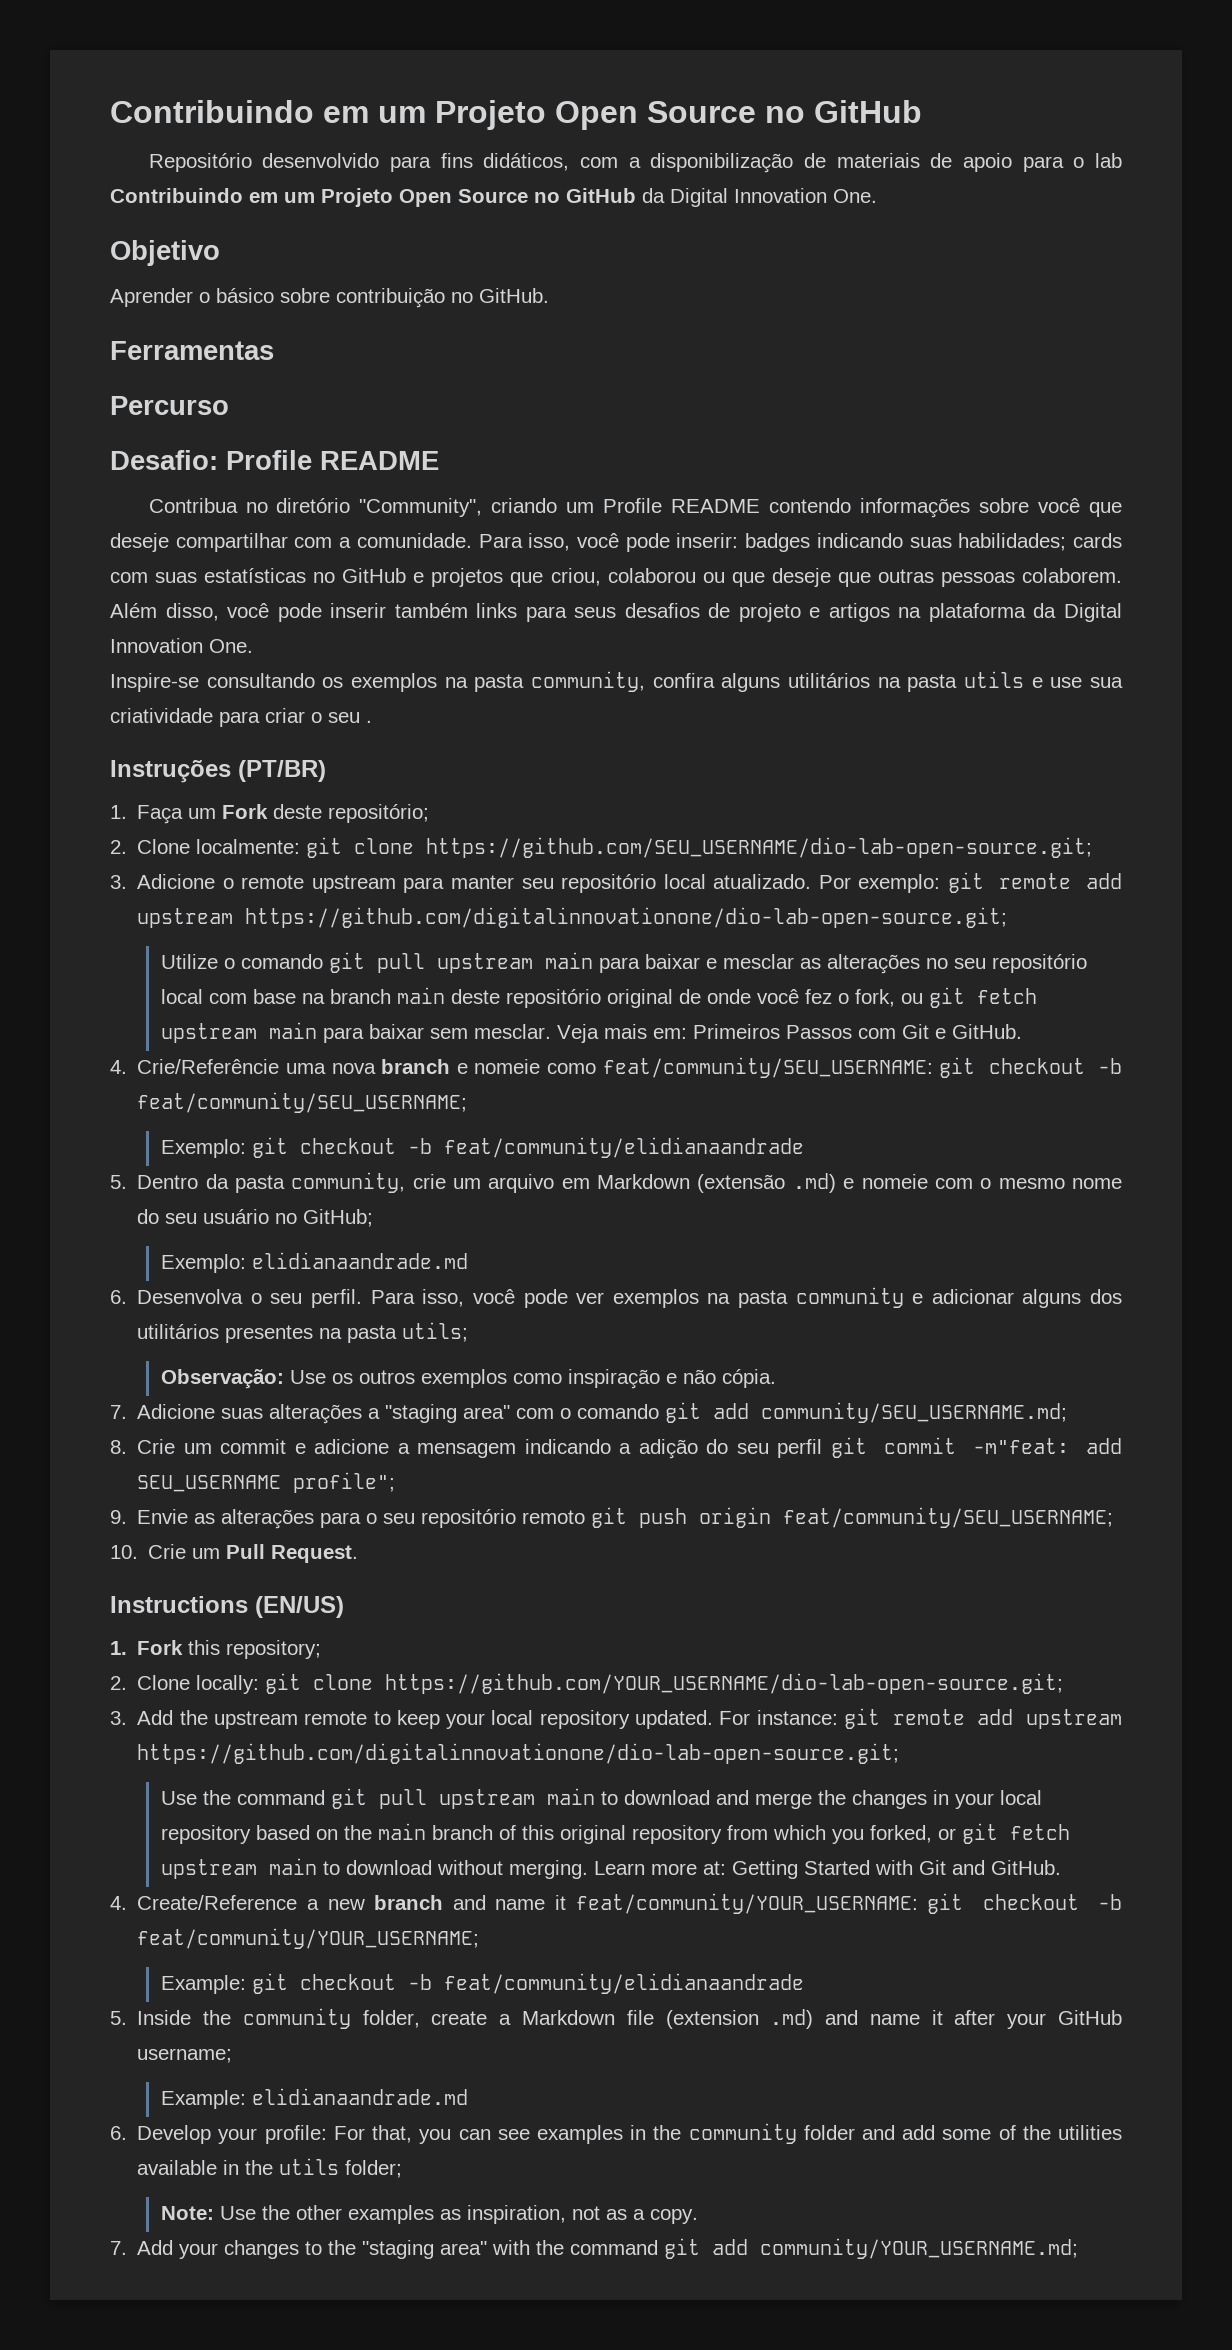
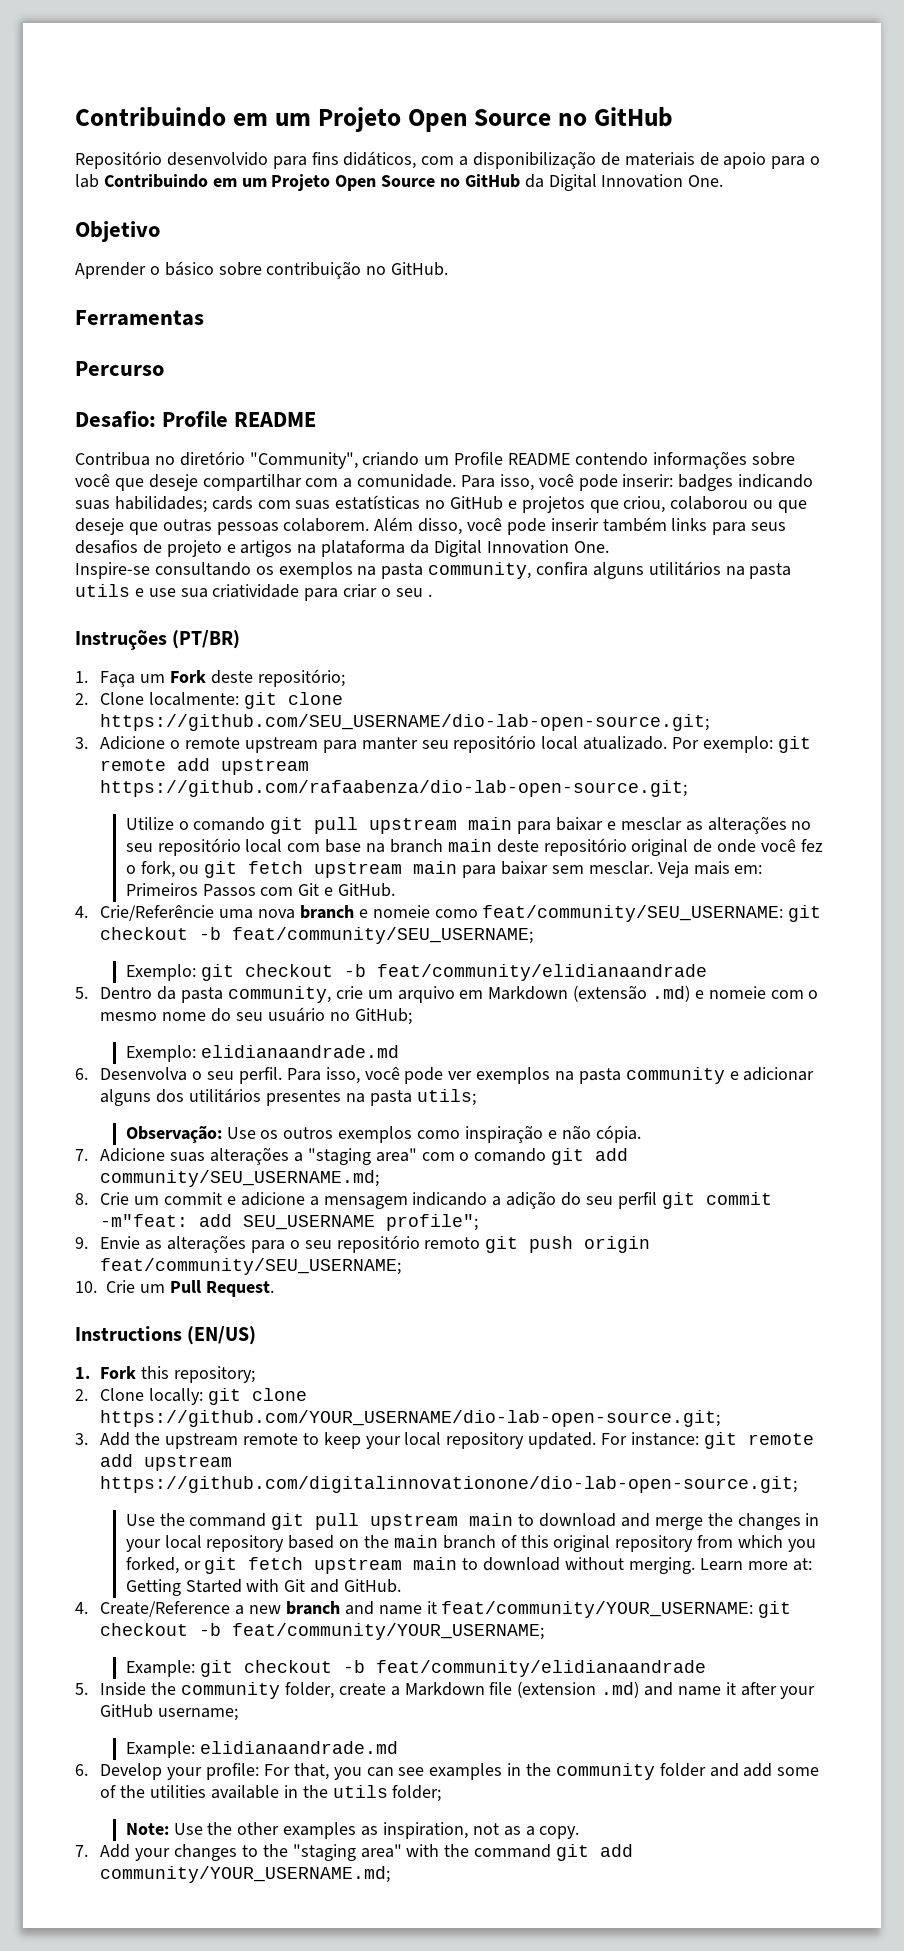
- Por exemplo: git remote add upstream https://github.com/digitalinnovationone/dio-lab-open-source.git;
+ Por exemplo: git remote add upstream https://github.com/rafaabenza/dio-lab-open-source.git;

